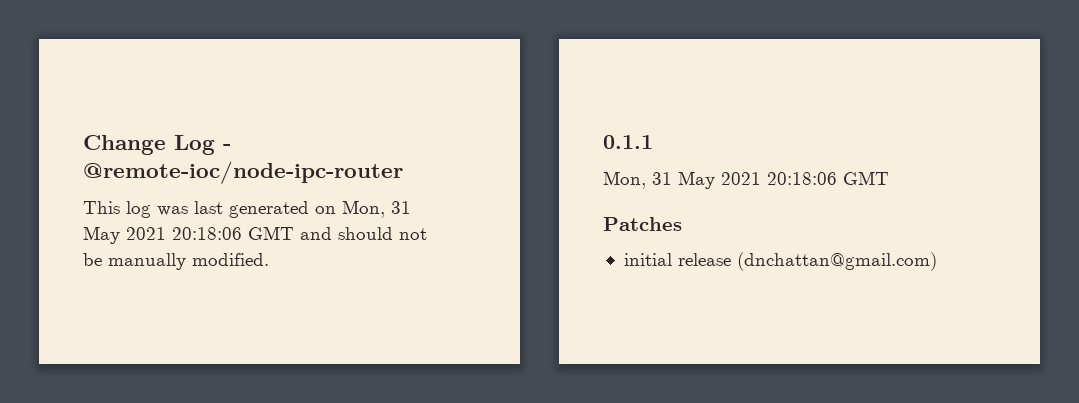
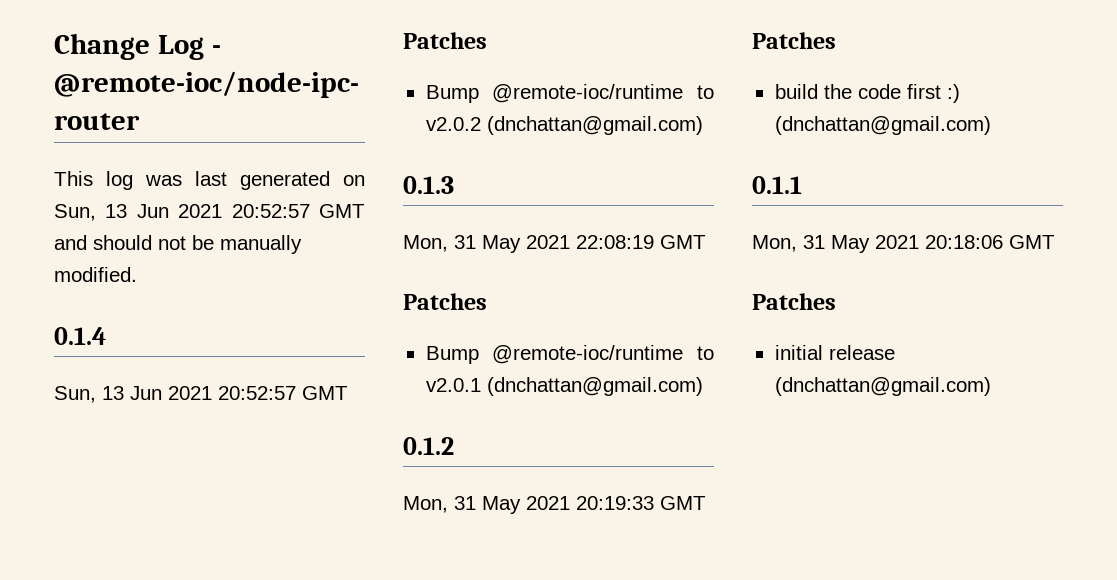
- This log was last generated on Mon, 31 May 2021 20:18:06 GMT and should not be manually modified.
+ This log was last generated on Sun, 13 Jun 2021 20:52:57 GMT and should not be manually modified.
+ 0.1.4
+ Sun, 13 Jun 2021 20:52:57 GMT
+ Patches
+ Bump @remote-ioc/runtime to v2.0.2 (dnchattan@gmail.com)
+ 0.1.3
+ Mon, 31 May 2021 22:08:19 GMT
+ Patches
+ Bump @remote-ioc/runtime to v2.0.1 (dnchattan@gmail.com)
+ 0.1.2
+ Mon, 31 May 2021 20:19:33 GMT
+ Patches
+ build the code first :) (dnchattan@gmail.com)

